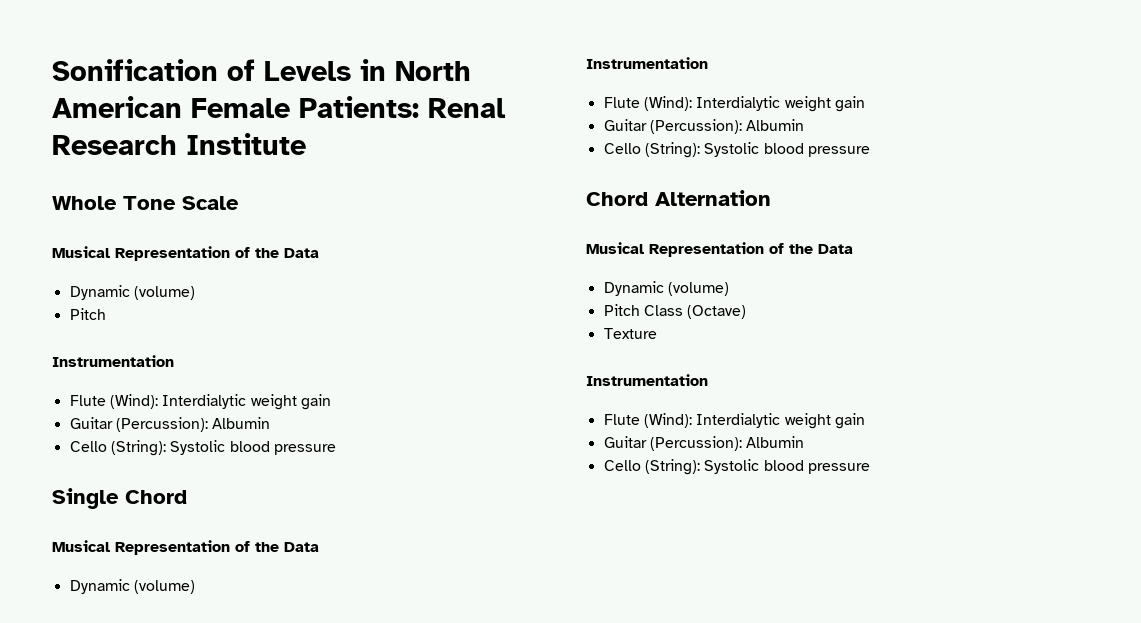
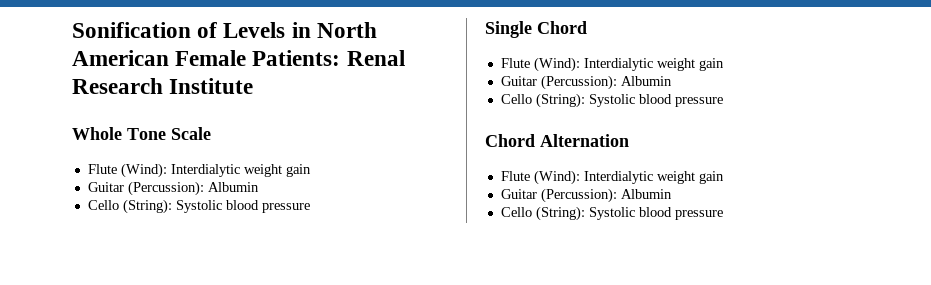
  Whole Tone Scale
- Musical Representation of the Data
- Dynamic (volume)
- Pitch
- Instrumentation
  Single Chord
- Musical Representation of the Data
- Dynamic (volume)
- Instrumentation
  Chord Alternation
- Musical Representation of the Data
- Dynamic (volume)
- Pitch Class (Octave)
- Texture
- Instrumentation

